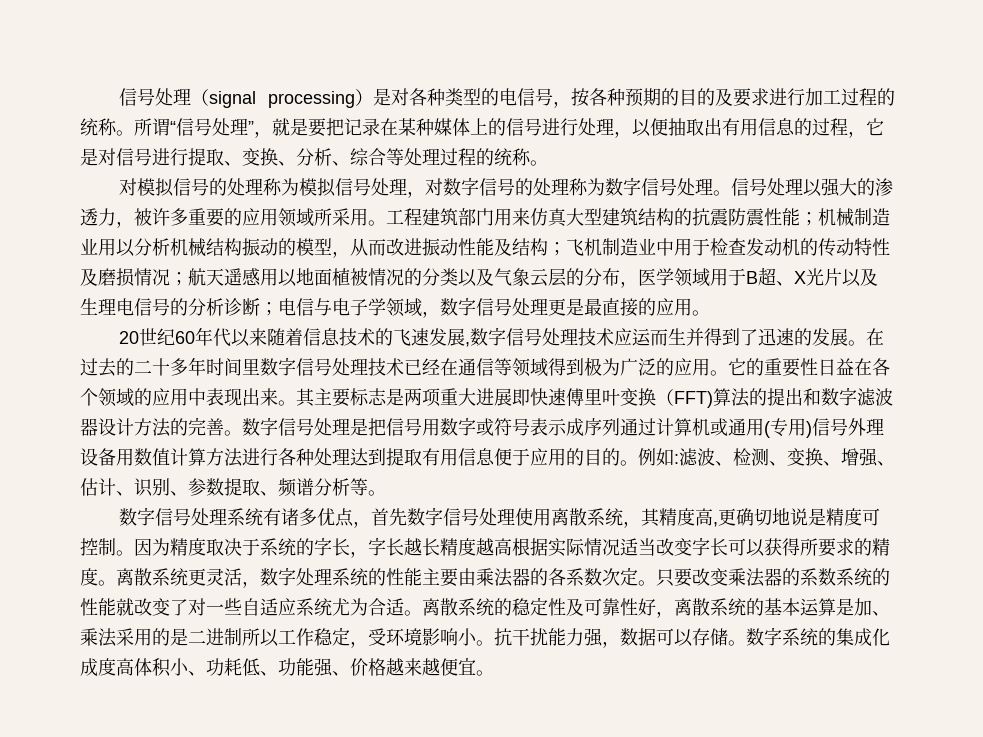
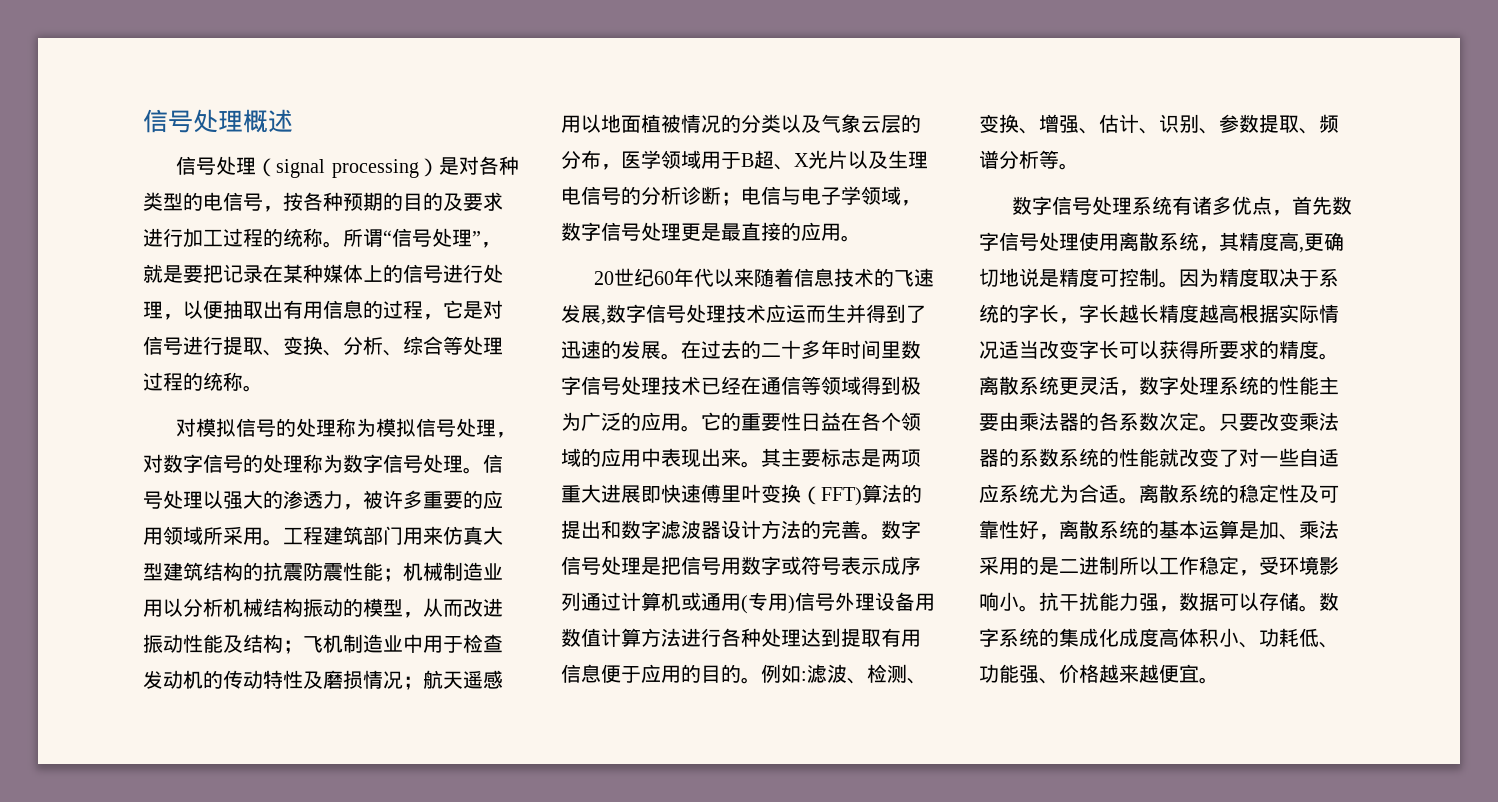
+ 信号处理概述

